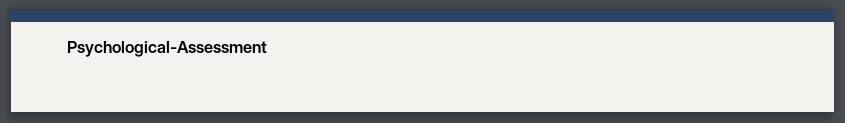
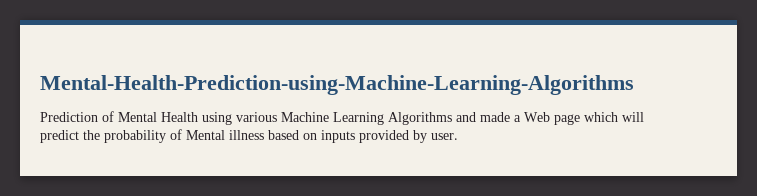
- Psychological-Assessment
+ Mental-Health-Prediction-using-Machine-Learning-Algorithms
+ Prediction of Mental Health using various Machine Learning Algorithms and made a Web page which will predict the probability of Mental illness based on inputs provided by user.

